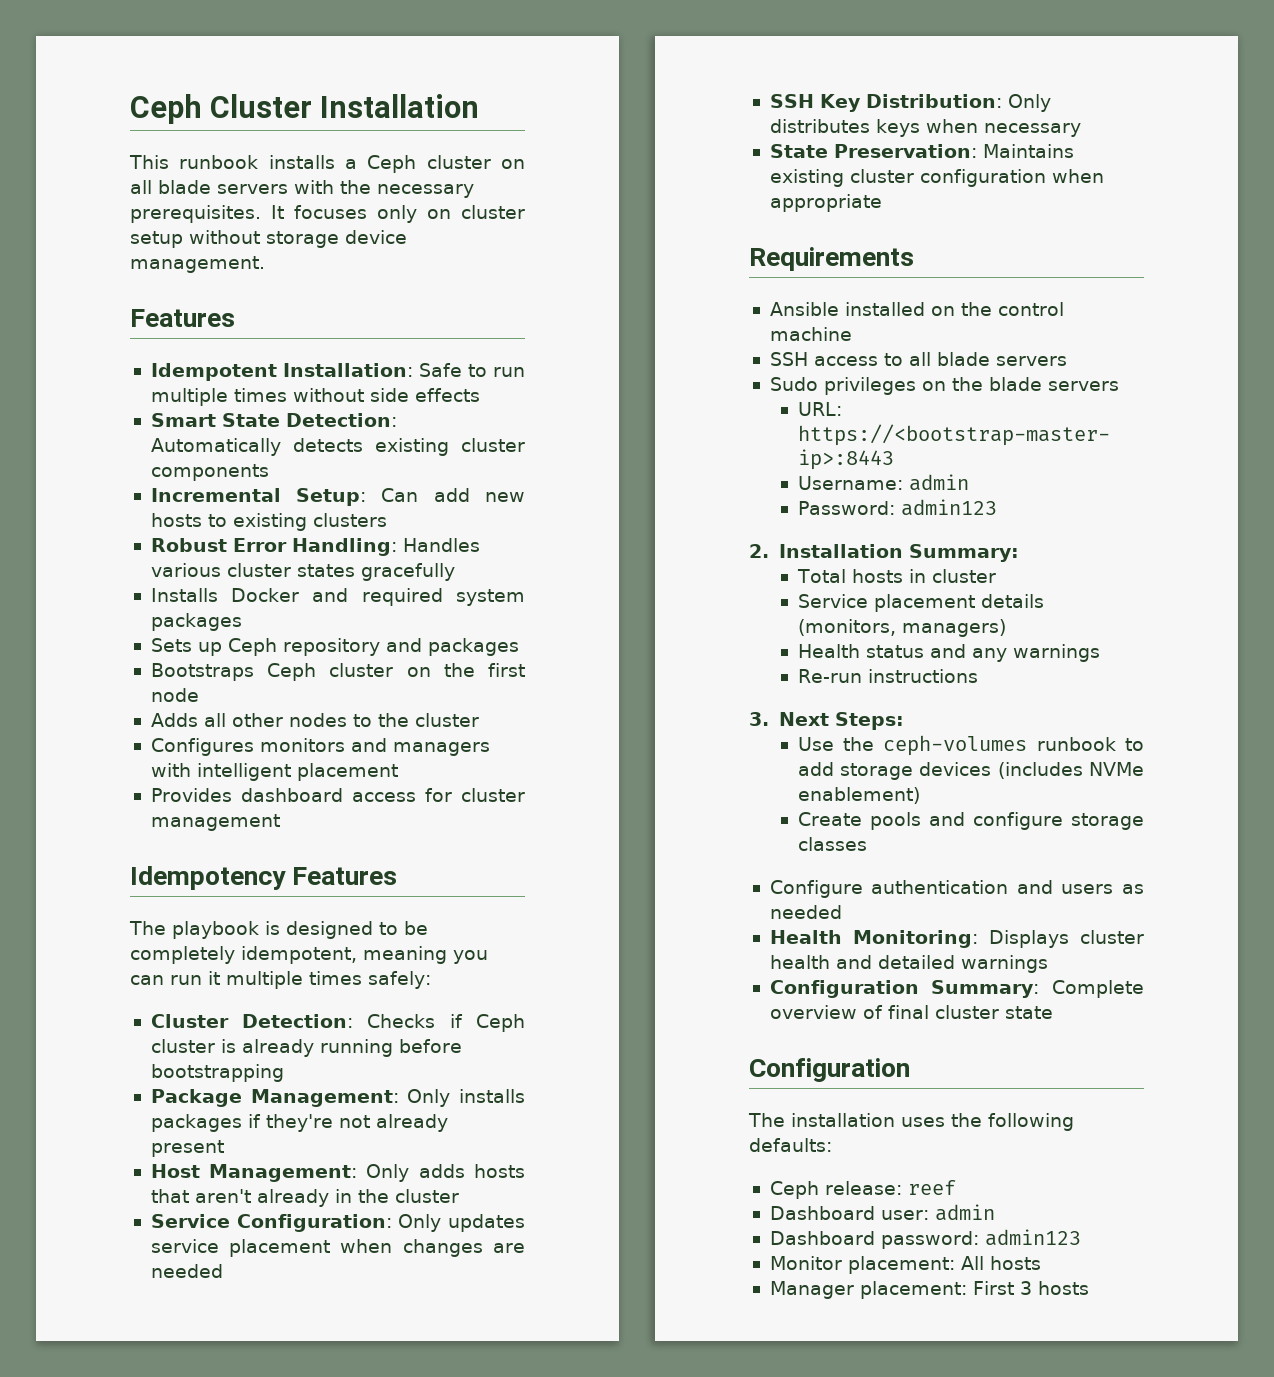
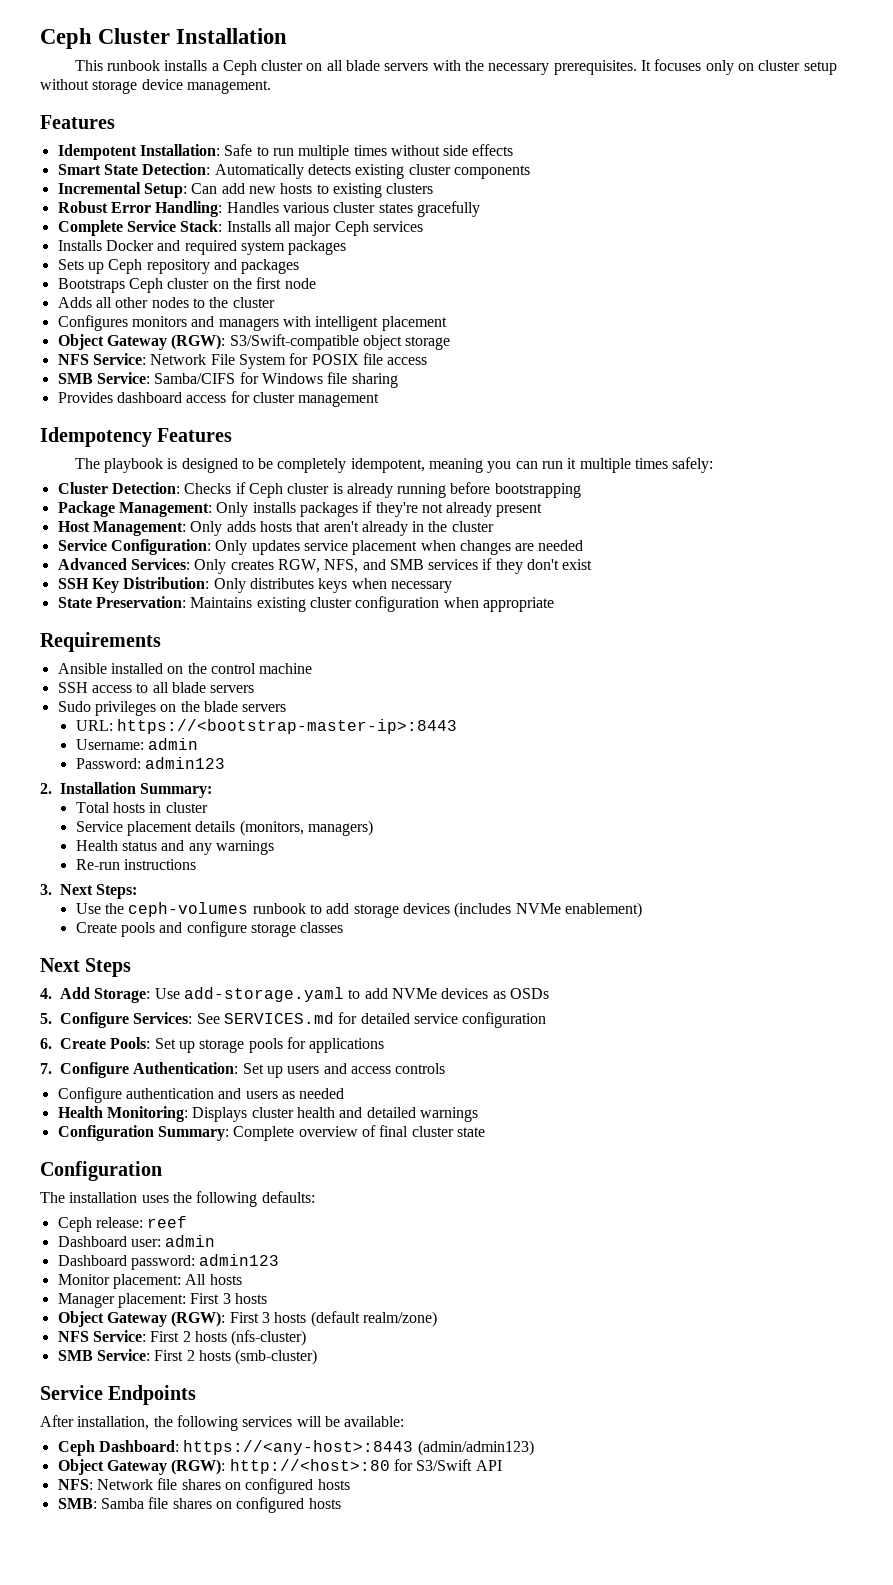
+ Complete Service Stack: Installs all major Ceph services
+ Object Gateway (RGW): S3/Swift-compatible object storage
+ NFS Service: Network File System for POSIX file access
+ SMB Service: Samba/CIFS for Windows file sharing
+ Advanced Services: Only creates RGW, NFS, and SMB services if they don't exist
+ Next Steps
+ 4. Add Storage: Use add-storage.yaml to add NVMe devices as OSDs
+ 5. Configure Services: See SERVICES.md for detailed service configuration
+ 6. Create Pools: Set up storage pools for applications
+ 7. Configure Authentication: Set up users and access controls
+ Object Gateway (RGW): First 3 hosts (default realm/zone)
+ NFS Service: First 2 hosts (nfs-cluster)
+ SMB Service: First 2 hosts (smb-cluster)
+ Service Endpoints
+ After installation, the following services will be available:
+ Ceph Dashboard: https://<any-host>:8443 (admin/admin123)
+ Object Gateway (RGW): http://<host>:80 for S3/Swift API
+ NFS: Network file shares on configured hosts
+ SMB: Samba file shares on configured hosts

